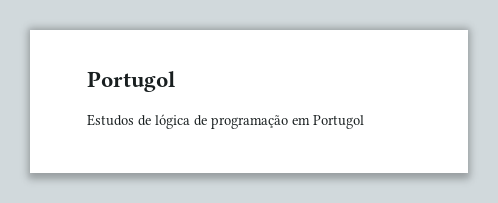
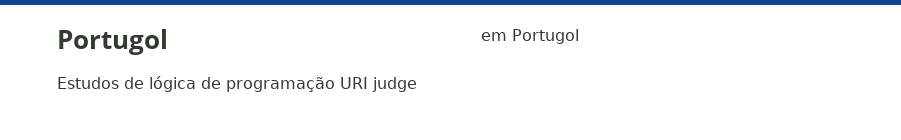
- Estudos de lógica de programação em Portugol
+ Estudos de lógica de programação URI judge em Portugol

